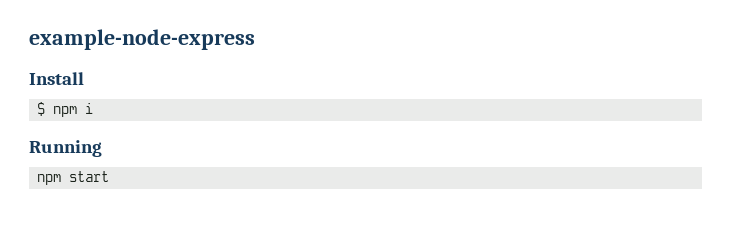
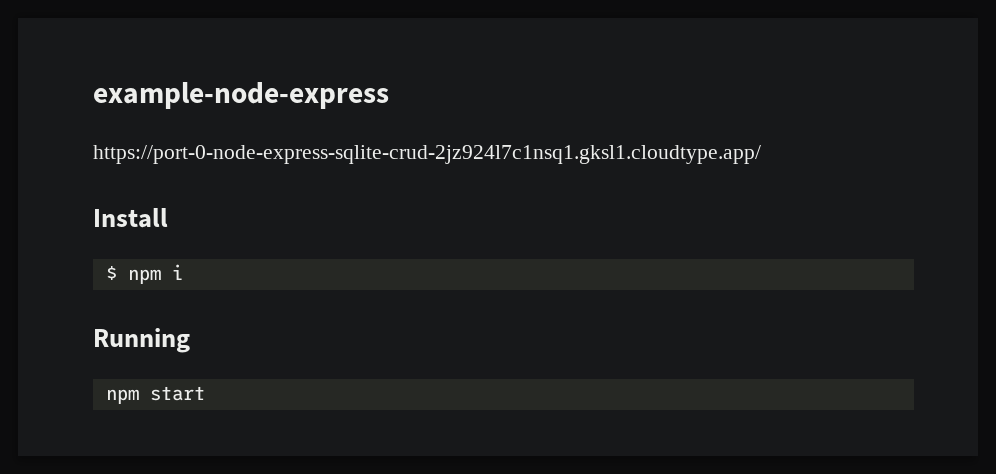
+ https://port-0-node-express-sqlite-crud-2jz924l7c1nsq1.gksl1.cloudtype.app/

